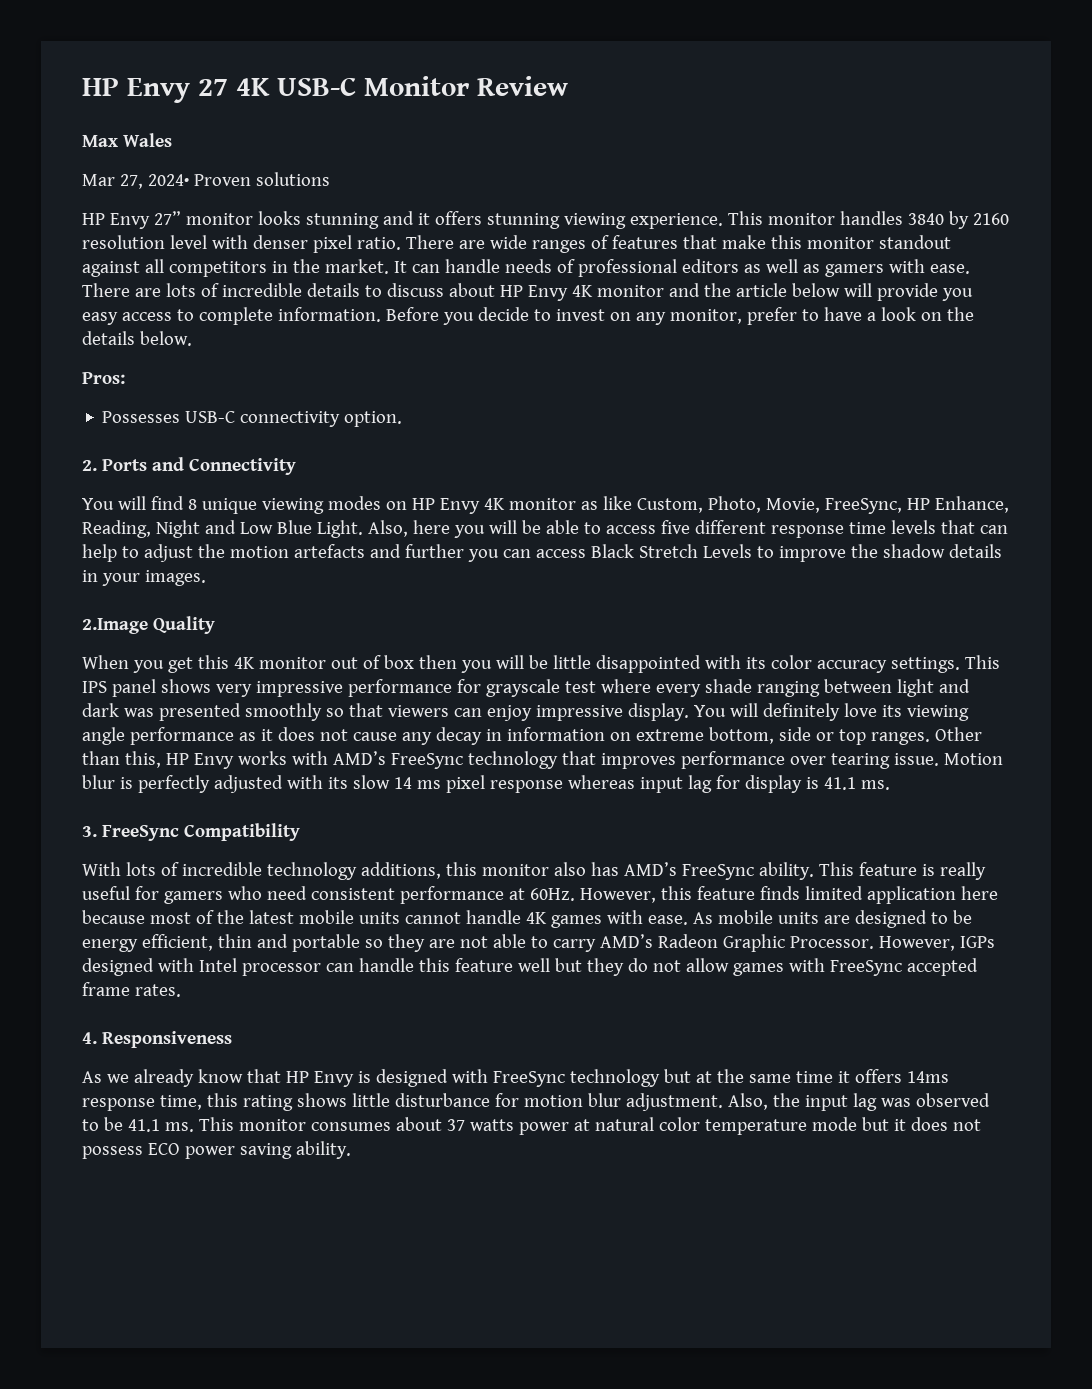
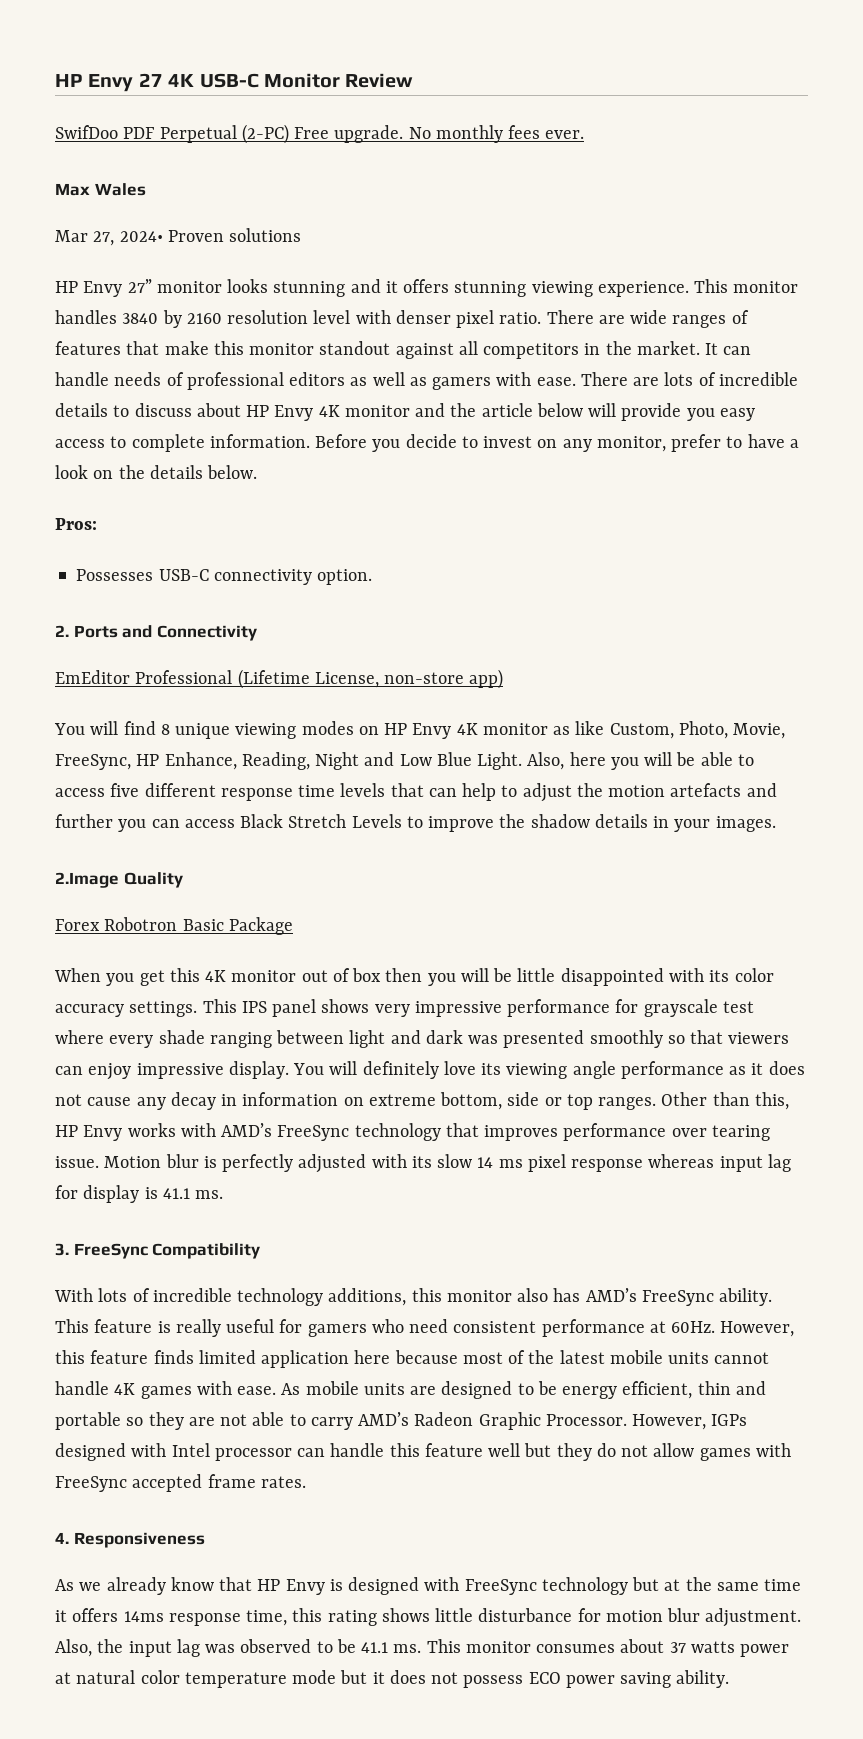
+ SwifDoo PDF Perpetual (2-PC) Free upgrade. No monthly fees ever.
+ EmEditor Professional (Lifetime License, non-store app)
+ Forex Robotron Basic Package

